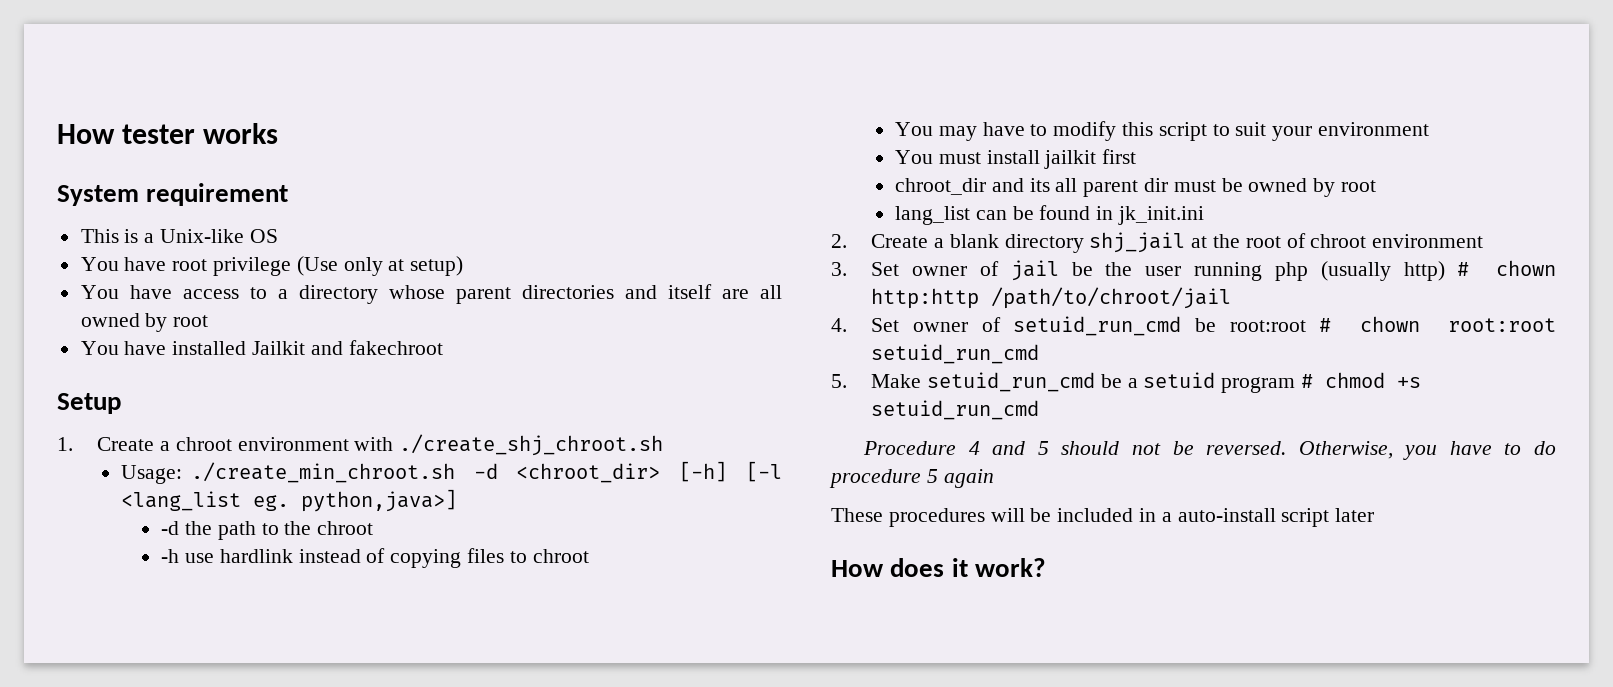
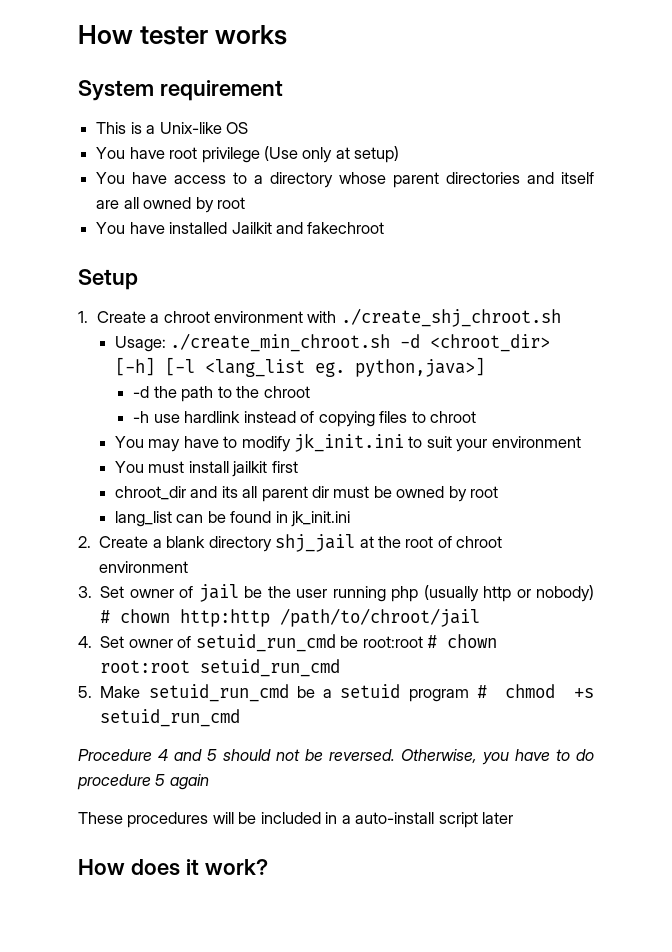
- You may have to modify this script to suit your environment
+ You may have to modify jk_init.ini to suit your environment
- 3. Set owner of jail be the user running php (usually http) # chown http:http /path/to/chroot/jail
+ 3. Set owner of jail be the user running php (usually http or nobody) # chown http:http /path/to/chroot/jail

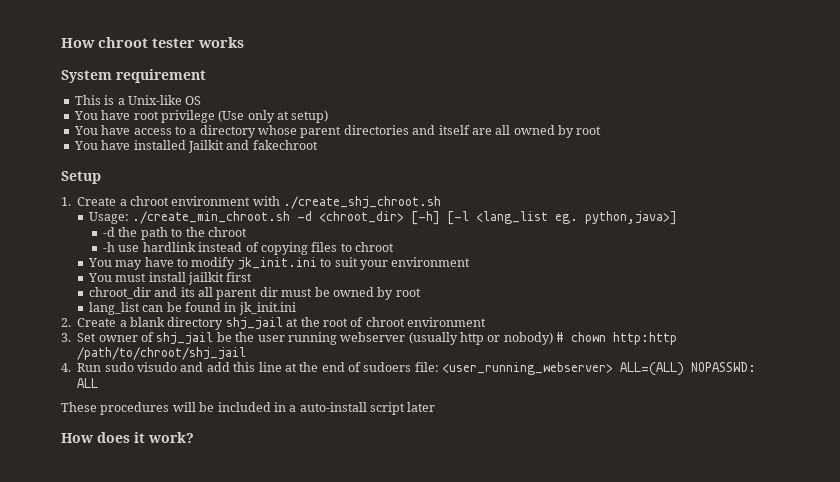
- How tester works
+ How chroot tester works
- 3. Set owner of jail be the user running php (usually http or nobody) # chown http:http /path/to/chroot/jail
+ 3. Set owner of shj_jail be the user running webserver (usually http or nobody) # chown http:http /path/to/chroot/shj_jail
- 4. Set owner of setuid_run_cmd be root:root # chown root:root setuid_run_cmd
- 5. Make setuid_run_cmd be a setuid program # chmod +s setuid_run_cmd
- Procedure 4 and 5 should not be reversed. Otherwise, you have to do procedure 5 again
+ 4. Run sudo visudo and add this line at the end of sudoers file: <user_running_webserver> ALL=(ALL) NOPASSWD: ALL

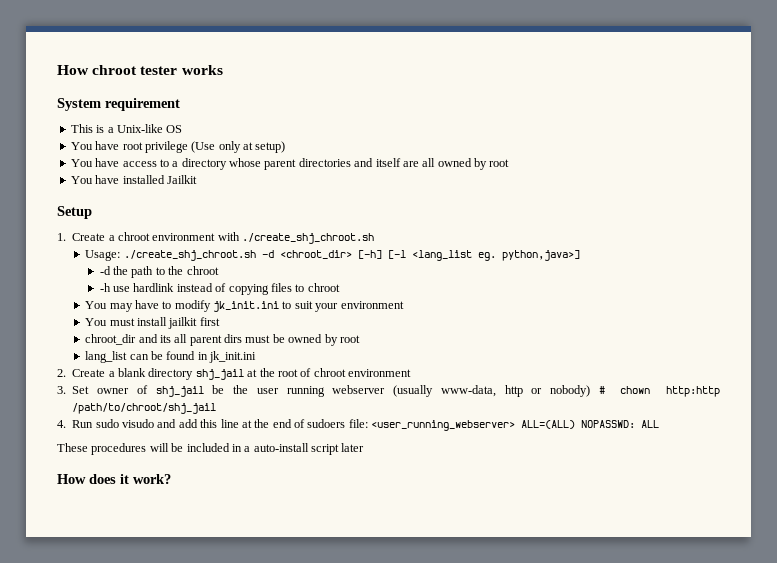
- You have installed Jailkit and fakechroot
+ You have installed Jailkit
- Usage: ./create_min_chroot.sh -d <chroot_dir> [-h] [-l <lang_list eg. python,java>]
+ Usage: ./create_shj_chroot.sh -d <chroot_dir> [-h] [-l <lang_list eg. python,java>]
- chroot_dir and its all parent dir must be owned by root
+ chroot_dir and its all parent dirs must be owned by root
- 3. Set owner of shj_jail be the user running webserver (usually http or nobody) # chown http:http /path/to/chroot/shj_jail
+ 3. Set owner of shj_jail be the user running webserver (usually www-data, http or nobody) # chown http:http /path/to/chroot/shj_jail

